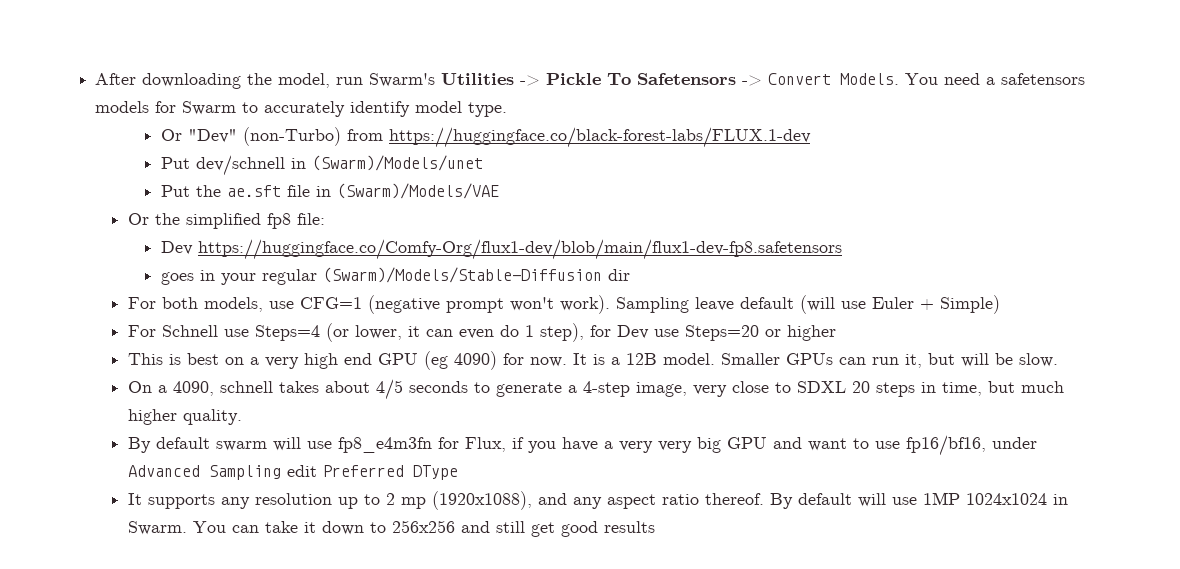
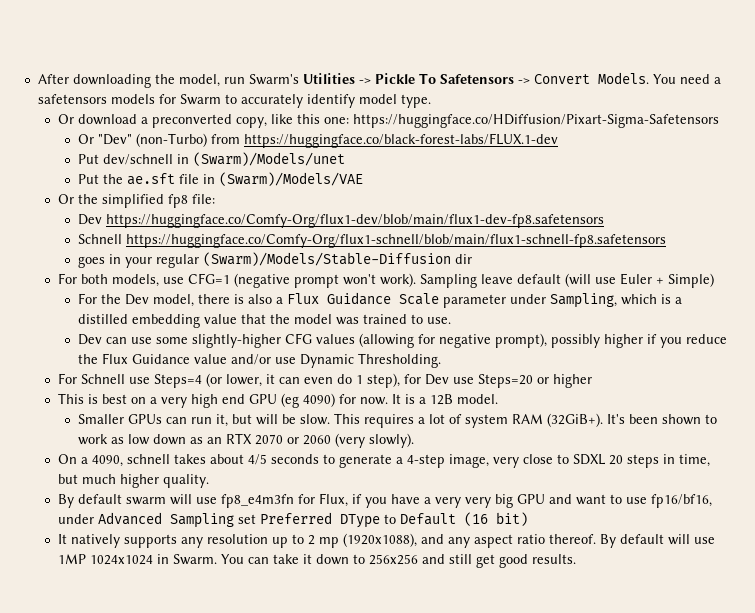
+ Or download a preconverted copy, like this one: https://huggingface.co/HDiffusion/Pixart-Sigma-Safetensors
+ Schnell https://huggingface.co/Comfy-Org/flux1-schnell/blob/main/flux1-schnell-fp8.safetensors
+ For the Dev model, there is also a Flux Guidance Scale parameter under Sampling, which is a distilled embedding value that the model was trained to use.
+ Dev can use some slightly-higher CFG values (allowing for negative prompt), possibly higher if you reduce the Flux Guidance value and/or use Dynamic Thresholding.
- It is a 12B model. Smaller GPUs can run it, but will be slow.
+ It is a 12B model.
+ Smaller GPUs can run it, but will be slow. This requires a lot of system RAM (32GiB+). It's been shown to work as low down as an RTX 2070 or 2060 (very slowly).
- By default swarm will use fp8_e4m3fn for Flux, if you have a very very big GPU and want to use fp16/bf16, under Advanced Sampling edit Preferred DType
- It supports any resolution up to 2 mp (1920x1088), and any aspect ratio thereof.
+ By default swarm will use fp8_e4m3fn for Flux, if you have a very very big GPU and want to use fp16/bf16, under Advanced Sampling set Preferred DType to Default (16 bit)
+ It natively supports any resolution up to 2 mp (1920x1088), and any aspect ratio thereof.
- You can take it down to 256x256 and still get good results
+ You can take it down to 256x256 and still get good results.

